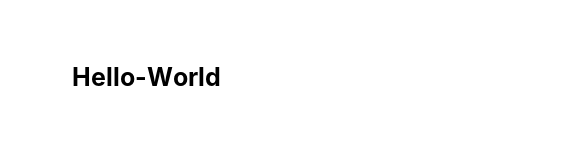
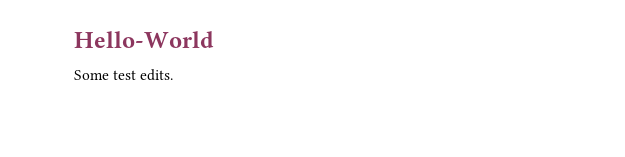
+ Some test edits.

